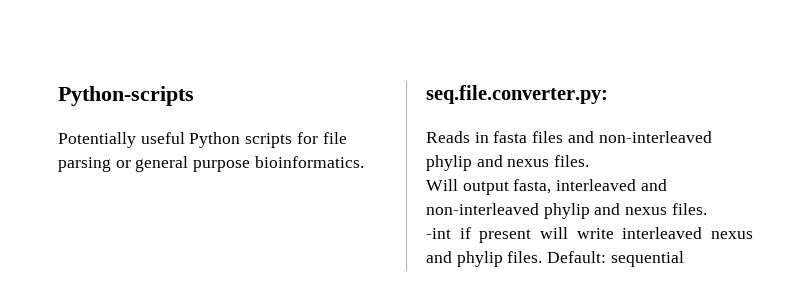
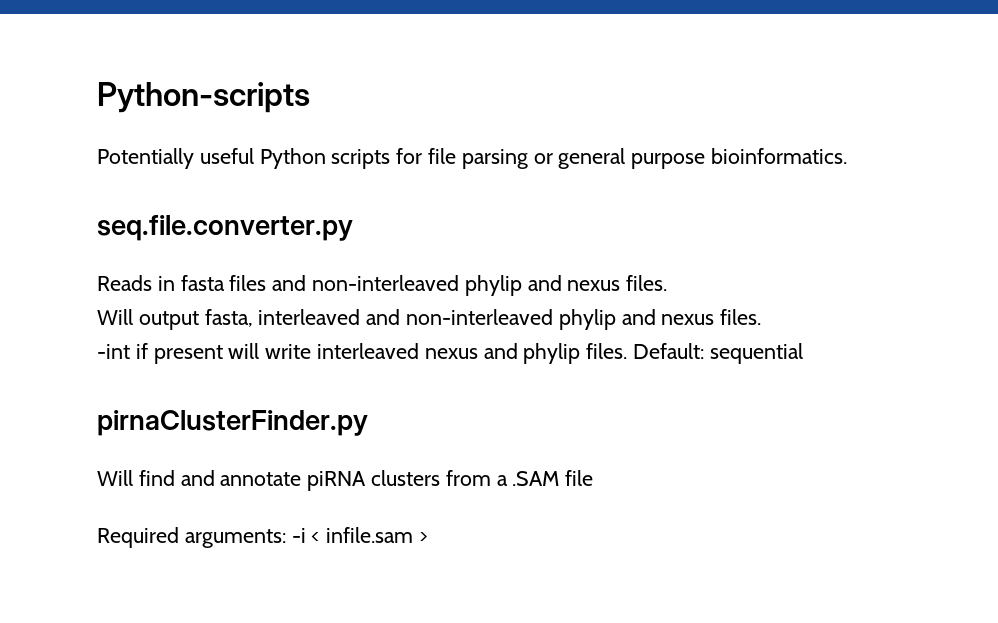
- seq.file.converter.py:
+ seq.file.converter.py
+ pirnaClusterFinder.py
+ Will find and annotate piRNA clusters from a .SAM file
+ Required arguments: -i < infile.sam >

